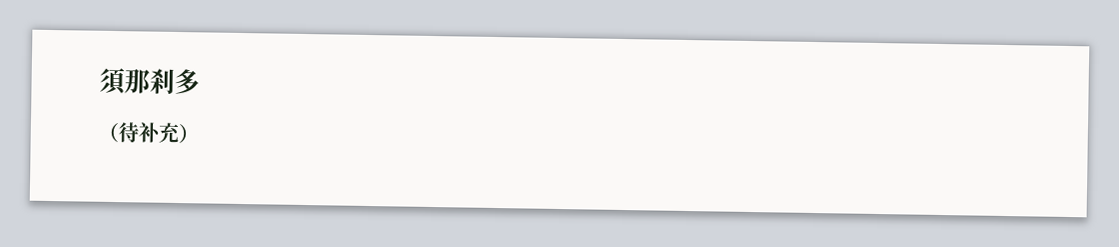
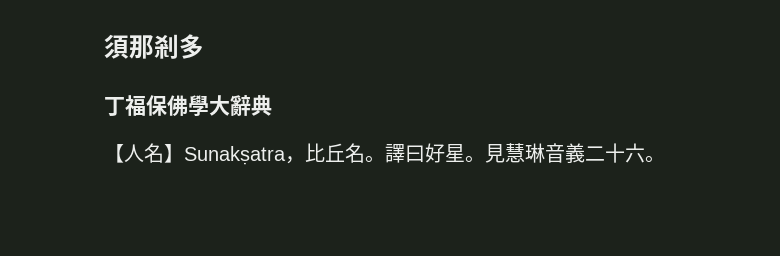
- （待补充）
+ 丁福保佛學大辭典
+ 【人名】Sunakṣatra，比丘名。譯曰好星。見慧琳音義二十六。

